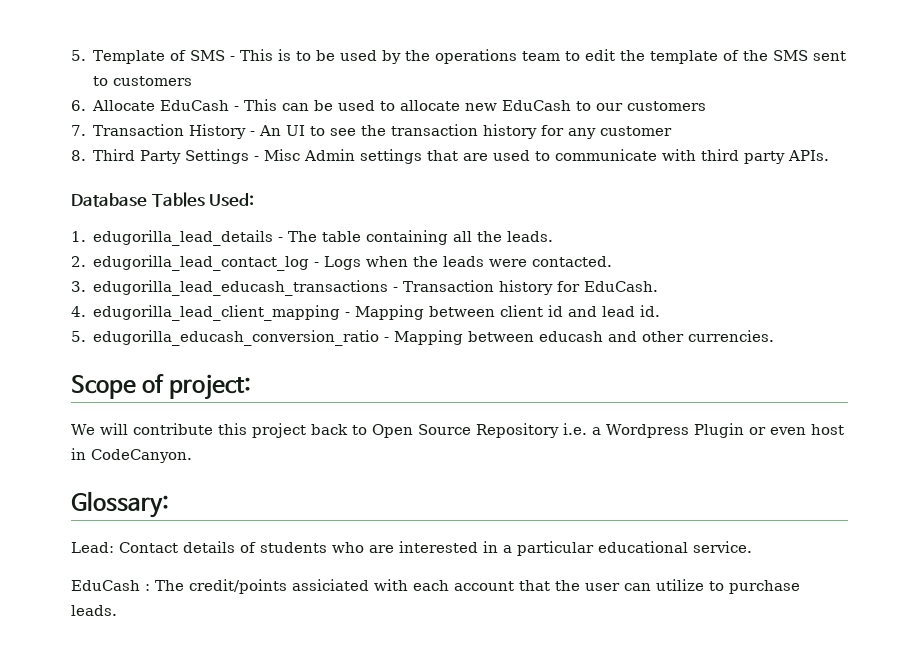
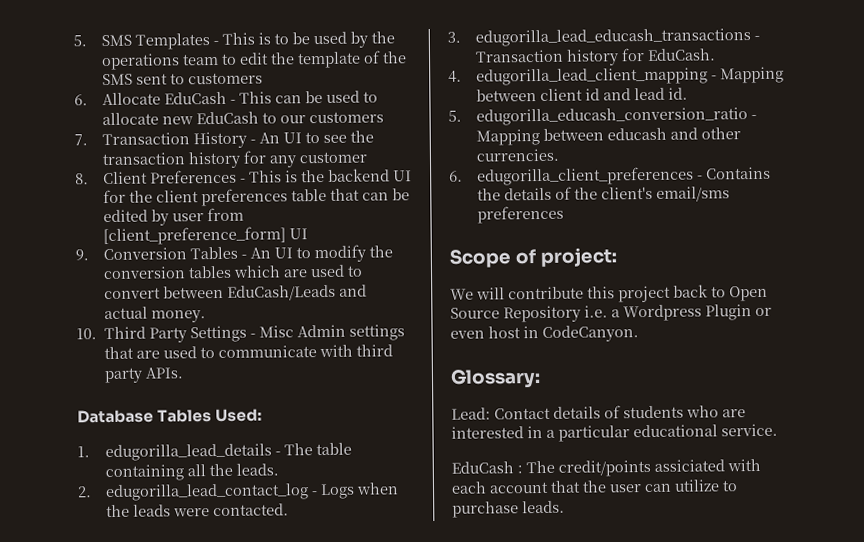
- 5. Template of SMS - This is to be used by the operations team to edit the template of the SMS sent to customers
+ 5. SMS Templates - This is to be used by the operations team to edit the template of the SMS sent to customers
- 8. Third Party Settings - Misc Admin settings that are used to communicate with third party APIs.
+ 8. Client Preferences - This is the backend UI for the client preferences table that can be edited by user from [client_preference_form] UI
+ 9. Conversion Tables - An UI to modify the conversion tables which are used to convert between EduCash/Leads and actual money.
+ 10. Third Party Settings - Misc Admin settings that are used to communicate with third party APIs.
+ 6. edugorilla_client_preferences - Contains the details of the client's email/sms preferences

